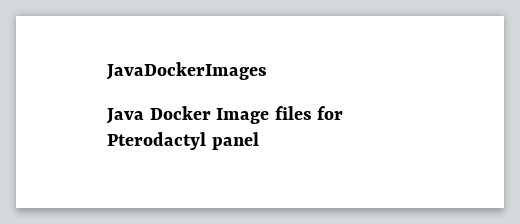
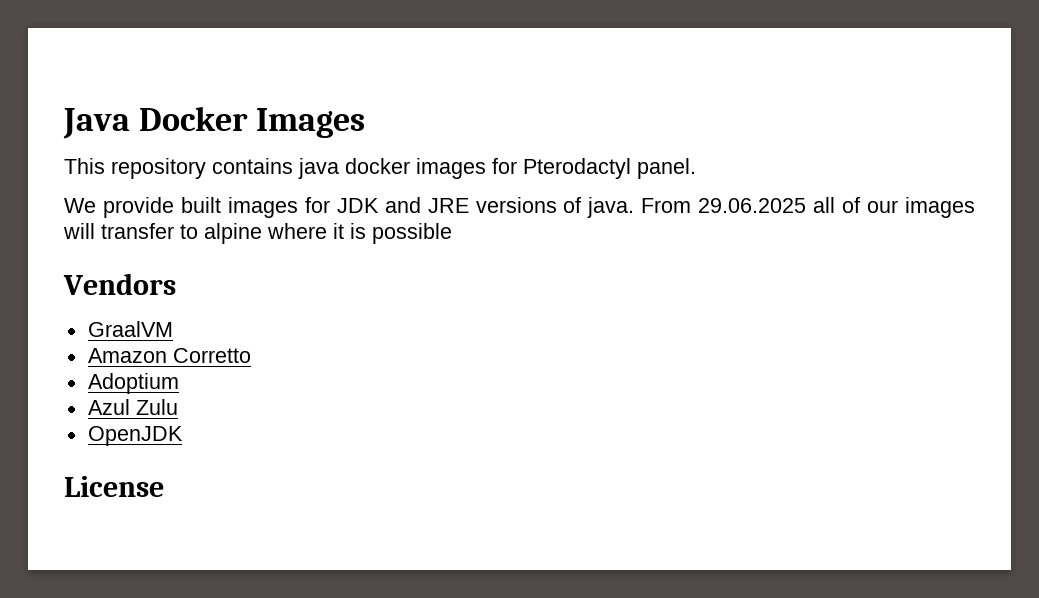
- JavaDockerImages
- Java Docker Image files for Pterodactyl panel
+ Java Docker Images
+ This repository contains java docker images for Pterodactyl panel.
+ We provide built images for JDK and JRE versions of java. From 29.06.2025 all of our images will transfer to alpine where it is possible
+ Vendors
+ GraalVM
+ Amazon Corretto
+ Adoptium
+ Azul Zulu
+ OpenJDK
+ License

